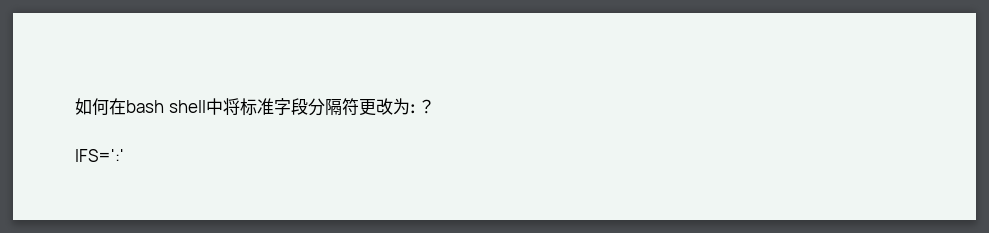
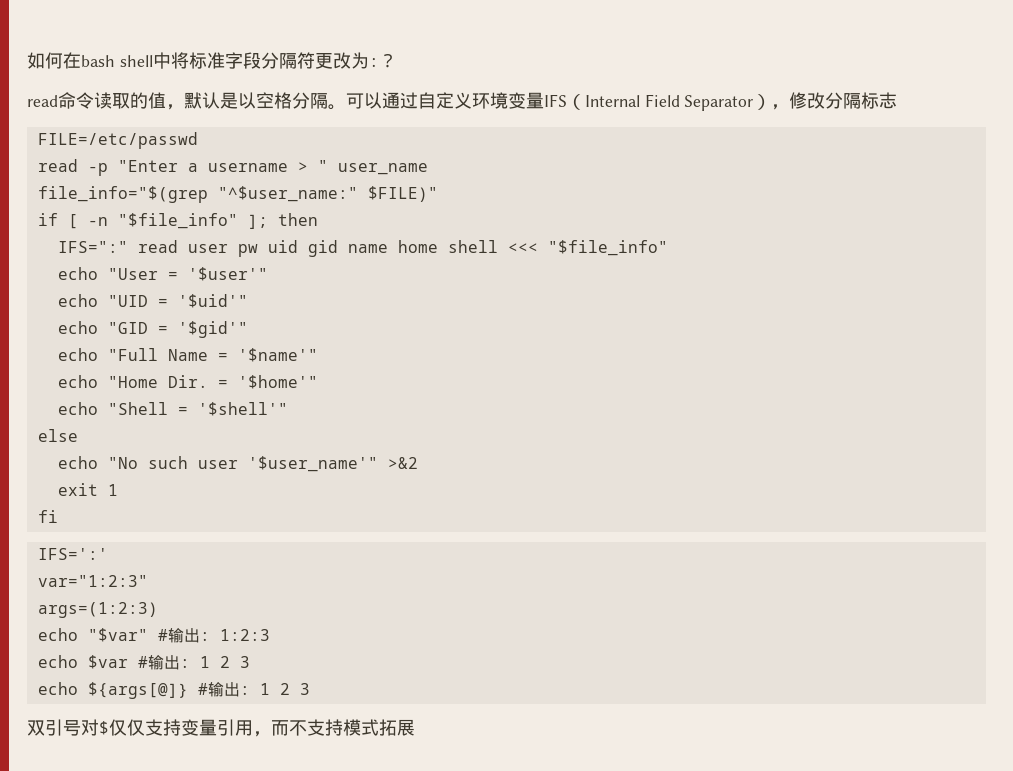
+ read命令读取的值，默认是以空格分隔。可以通过自定义环境变量IFS（Internal Field Separator），修改分隔标志
+ FILE=/etc/passwd
+ read -p "Enter a username > " user_name
+ file_info="$(grep "^$user_name:" $FILE)"
+ if [ -n "$file_info" ]; then
+ IFS=":" read user pw uid gid name home shell <<< "$file_info"
+ echo "User = '$user'"
+ echo "UID = '$uid'"
+ echo "GID = '$gid'"
+ echo "Full Name = '$name'"
+ echo "Home Dir. = '$home'"
+ echo "Shell = '$shell'"
+ else
+ echo "No such user '$user_name'" >&2
+ exit 1
+ fi
  IFS=':'
+ var="1:2:3"
+ args=(1:2:3)
+ echo "$var" #输出: 1:2:3
+ echo $var #输出: 1 2 3
+ echo ${args[@]} #输出: 1 2 3
+ 双引号对$仅仅支持变量引用，而不支持模式拓展

